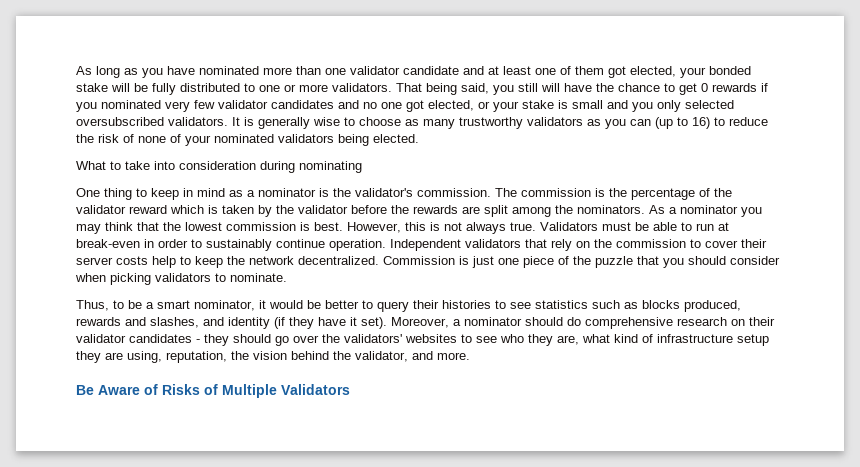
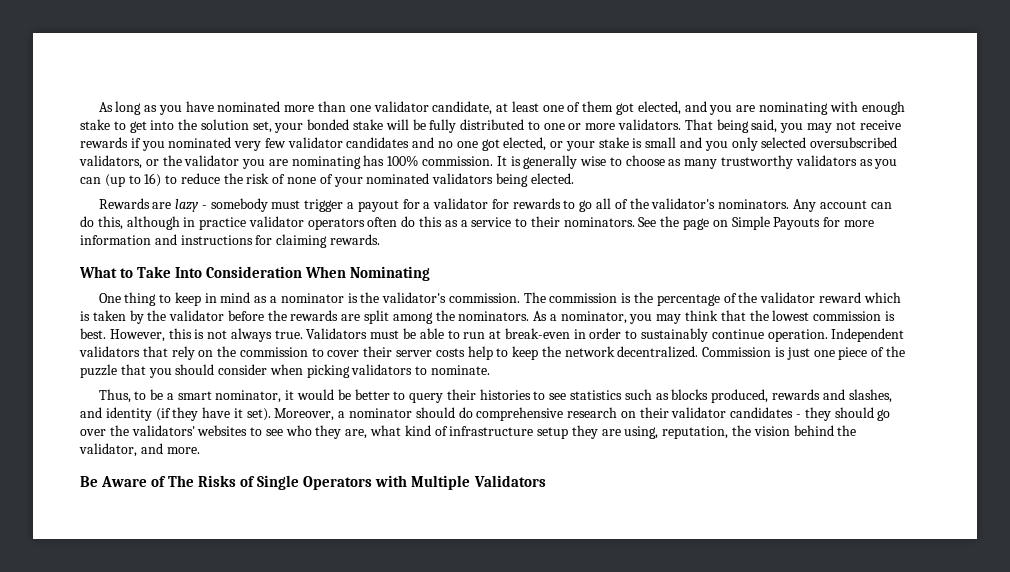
- As long as you have nominated more than one validator candidate and at least one of them got elected, your bonded stake will be fully distributed to one or more validators.
+ As long as you have nominated more than one validator candidate, at least one of them got elected, and you are nominating with enough stake to get into the solution set, your bonded stake will be fully distributed to one or more validators.
- That being said, you still will have the chance to get 0 rewards if you nominated very few validator candidates and no one got elected, or your stake is small and you only selected oversubscribed validators.
+ That being said, you may not receive rewards if you nominated very few validator candidates and no one got elected, or your stake is small and you only selected oversubscribed validators, or the validator you are nominating has 100% commission.
- What to take into consideration during nominating
+ Rewards are lazy - somebody must trigger a payout for a validator for rewards to go all of the validator's nominators. Any account can do this, although in practice validator operators often do this as a service to their nominators. See the page on Simple Payouts for more information and instructions for claiming rewards.
+ What to Take Into Consideration When Nominating
- As a nominator you may think that the lowest commission is best.
+ As a nominator, you may think that the lowest commission is best.
- Be Aware of Risks of Multiple Validators
+ Be Aware of The Risks of Single Operators with Multiple Validators

